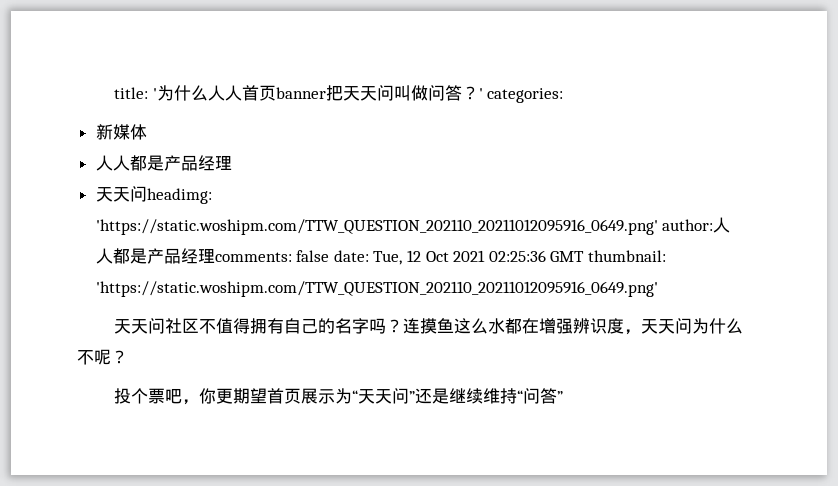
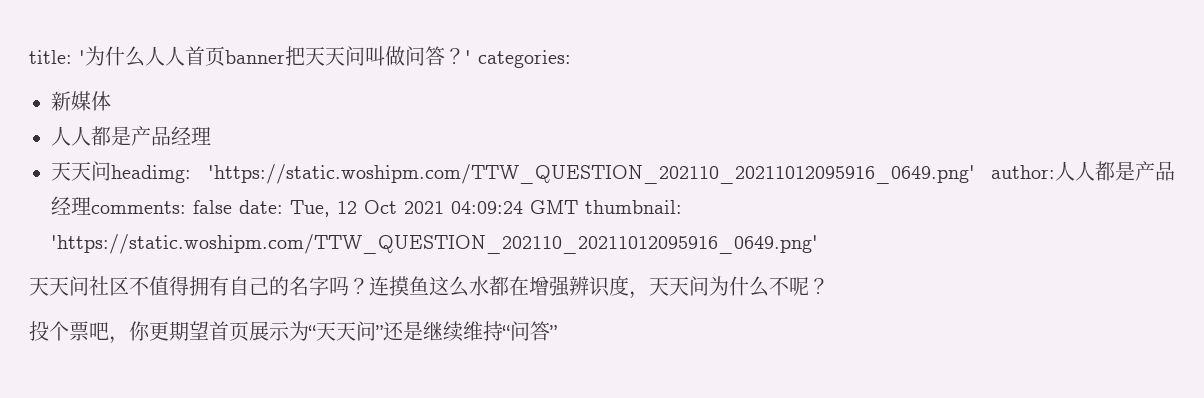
- 天天问headimg: 'https://static.woshipm.com/TTW_QUESTION_202110_20211012095916_0649.png' author:人人都是产品经理comments: false date: Tue, 12 Oct 2021 02:25:36 GMT thumbnail: 'https://static.woshipm.com/TTW_QUESTION_202110_20211012095916_0649.png'
+ 天天问headimg: 'https://static.woshipm.com/TTW_QUESTION_202110_20211012095916_0649.png' author:人人都是产品经理comments: false date: Tue, 12 Oct 2021 04:09:24 GMT thumbnail: 'https://static.woshipm.com/TTW_QUESTION_202110_20211012095916_0649.png'

